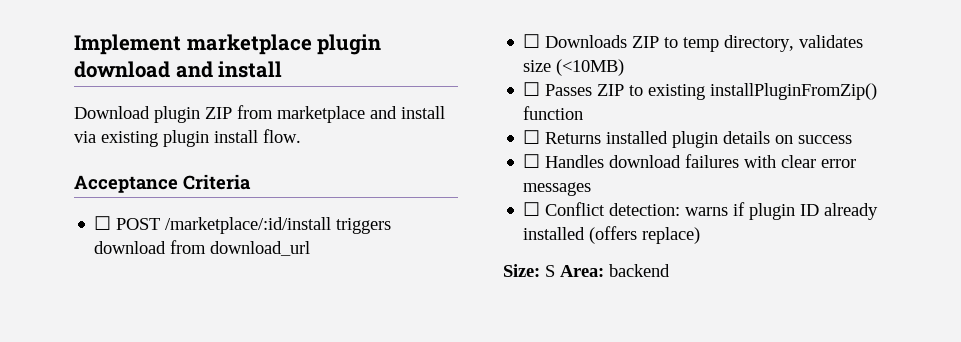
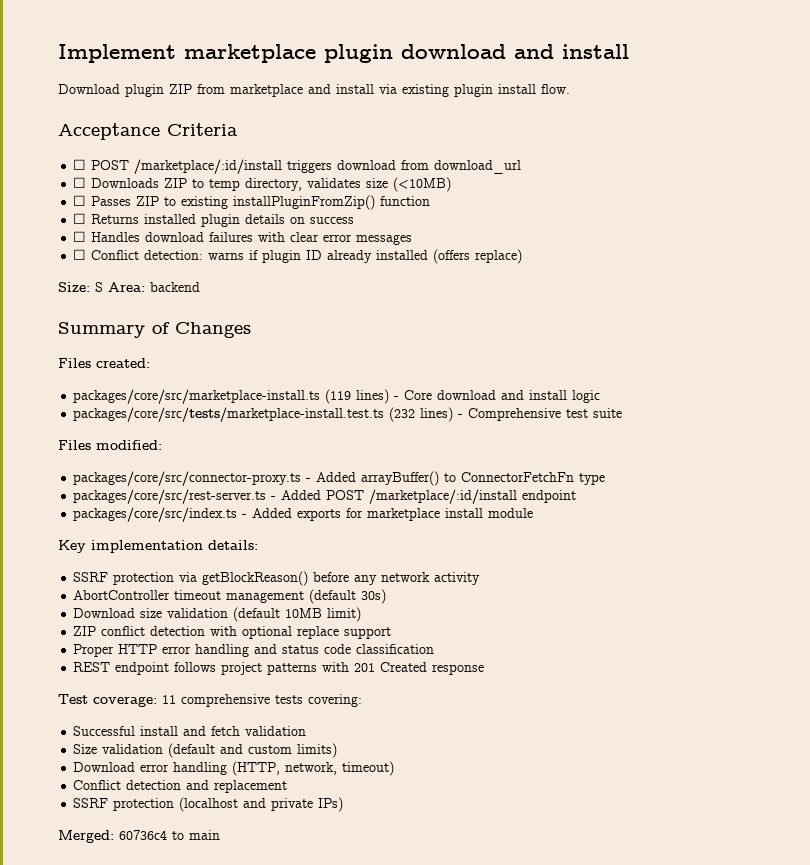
+ Summary of Changes
+ Files created:
+ packages/core/src/marketplace-install.ts (119 lines) - Core download and install logic
+ packages/core/src/tests/marketplace-install.test.ts (232 lines) - Comprehensive test suite
+ Files modified:
+ packages/core/src/connector-proxy.ts - Added arrayBuffer() to ConnectorFetchFn type
+ packages/core/src/rest-server.ts - Added POST /marketplace/:id/install endpoint
+ packages/core/src/index.ts - Added exports for marketplace install module
+ Key implementation details:
+ SSRF protection via getBlockReason() before any network activity
+ AbortController timeout management (default 30s)
+ Download size validation (default 10MB limit)
+ ZIP conflict detection with optional replace support
+ Proper HTTP error handling and status code classification
+ REST endpoint follows project patterns with 201 Created response
+ Test coverage: 11 comprehensive tests covering:
+ Successful install and fetch validation
+ Size validation (default and custom limits)
+ Download error handling (HTTP, network, timeout)
+ Conflict detection and replacement
+ SSRF protection (localhost and private IPs)
+ Merged: 60736c4 to main

